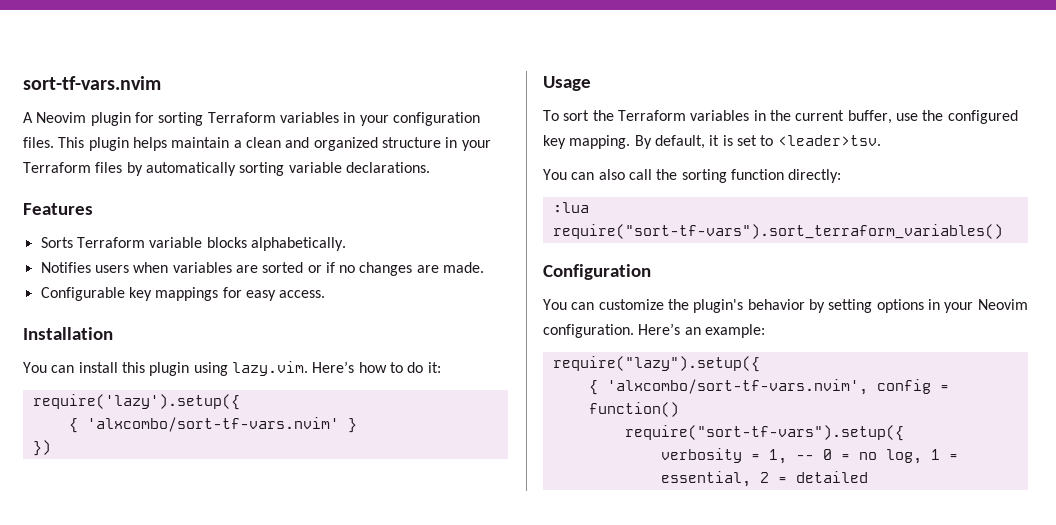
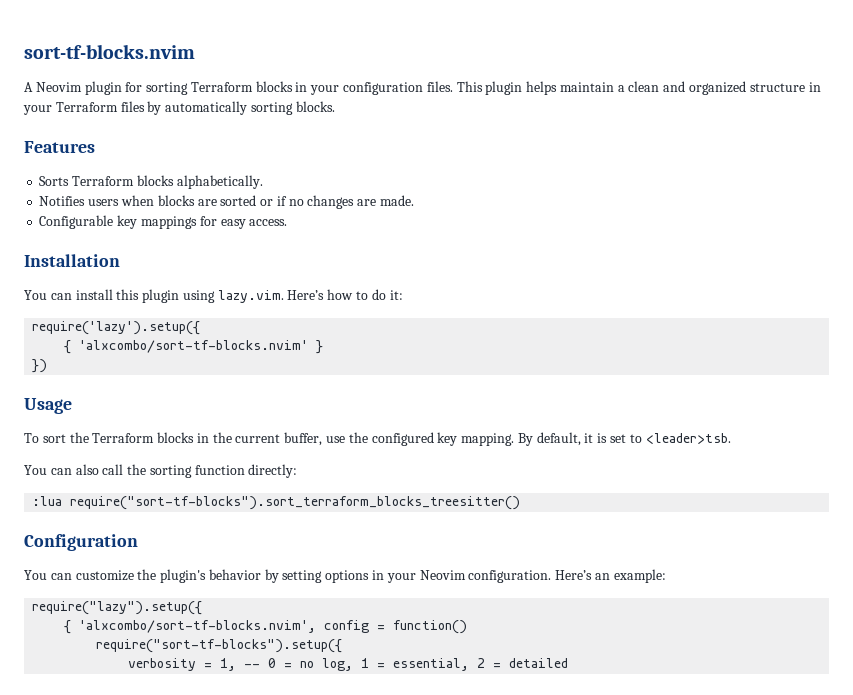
- sort-tf-vars.nvim
+ sort-tf-blocks.nvim
- A Neovim plugin for sorting Terraform variables in your configuration files.
+ A Neovim plugin for sorting Terraform blocks in your configuration files.
- This plugin helps maintain a clean and organized structure in your Terraform files by automatically sorting variable declarations.
+ This plugin helps maintain a clean and organized structure in your Terraform files by automatically sorting blocks.
- Sorts Terraform variable blocks alphabetically.
+ Sorts Terraform blocks alphabetically.
- Notifies users when variables are sorted or if no changes are made.
+ Notifies users when blocks are sorted or if no changes are made.
- { 'alxcombo/sort-tf-vars.nvim' }
+ { 'alxcombo/sort-tf-blocks.nvim' }
- To sort the Terraform variables in the current buffer, use the configured key mapping.
+ To sort the Terraform blocks in the current buffer, use the configured key mapping.
- By default, it is set to <leader>tsv.
+ By default, it is set to <leader>tsb.
- :lua require("sort-tf-vars").sort_terraform_variables()
+ :lua require("sort-tf-blocks").sort_terraform_blocks_treesitter()
- { 'alxcombo/sort-tf-vars.nvim', config = function()
+ { 'alxcombo/sort-tf-blocks.nvim', config = function()
- require("sort-tf-vars").setup({
+ require("sort-tf-blocks").setup({

